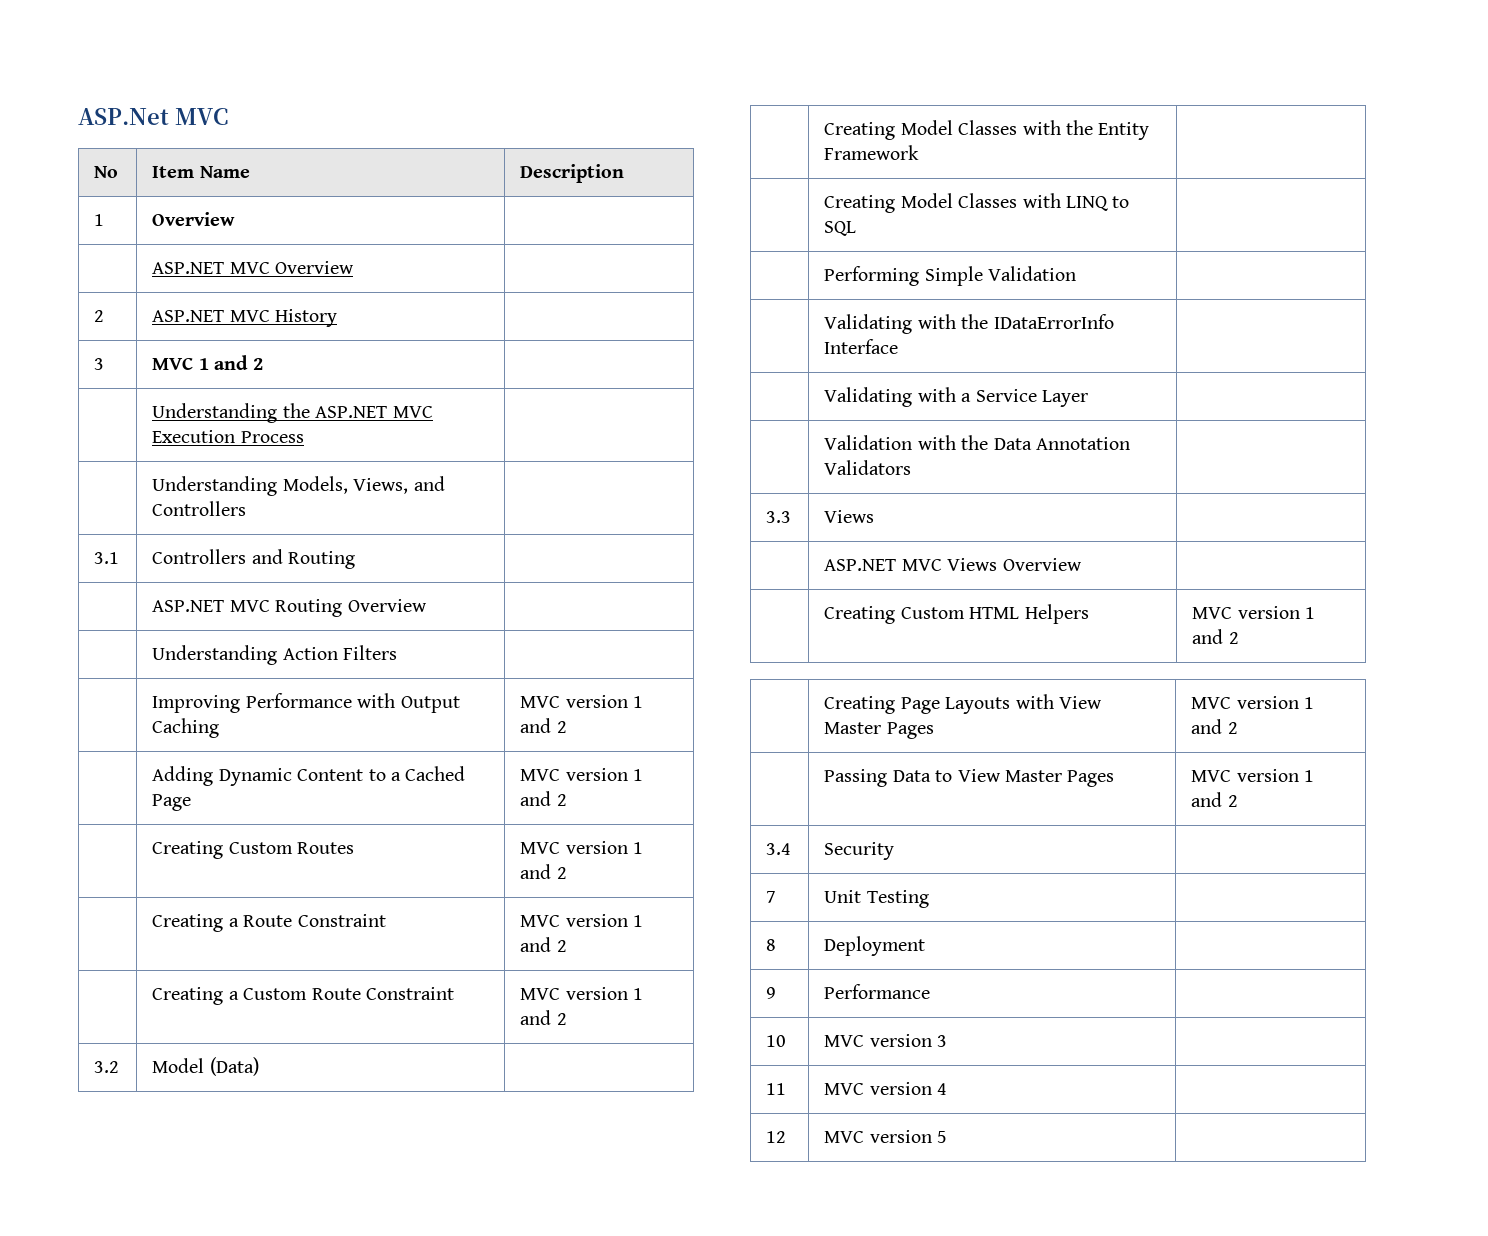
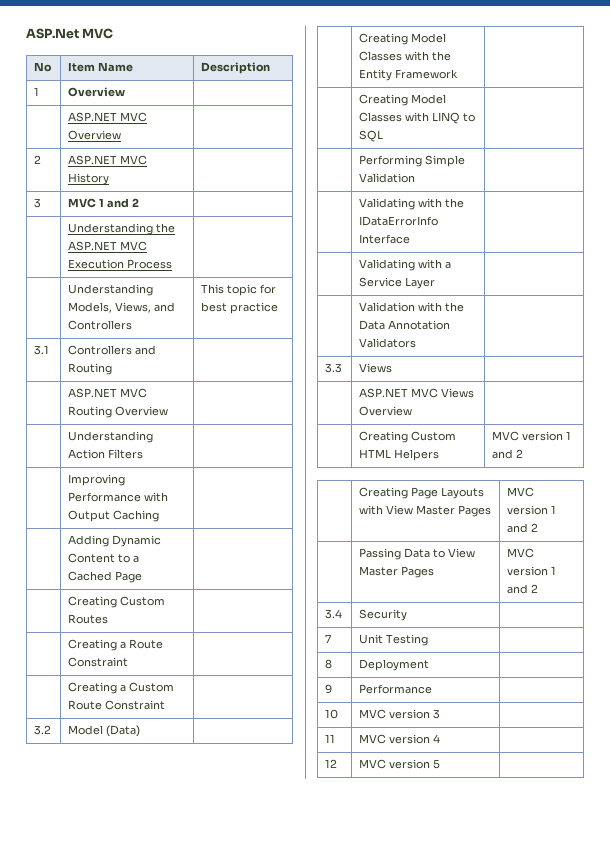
- | Understanding Models, Views, and Controllers |
+ | Understanding Models, Views, and Controllers | This topic for best practice
- | Improving Performance with Output Caching | MVC version 1 and 2
+ | Improving Performance with Output Caching |
- | Adding Dynamic Content to a Cached Page | MVC version 1 and 2
- | Creating Custom Routes | MVC version 1 and 2
+ | Adding Dynamic Content to a Cached Page |
+ | Creating Custom Routes |
- | Creating a Route Constraint | MVC version 1 and 2
+ | Creating a Route Constraint |
- | Creating a Custom Route Constraint | MVC version 1 and 2
+ | Creating a Custom Route Constraint |

